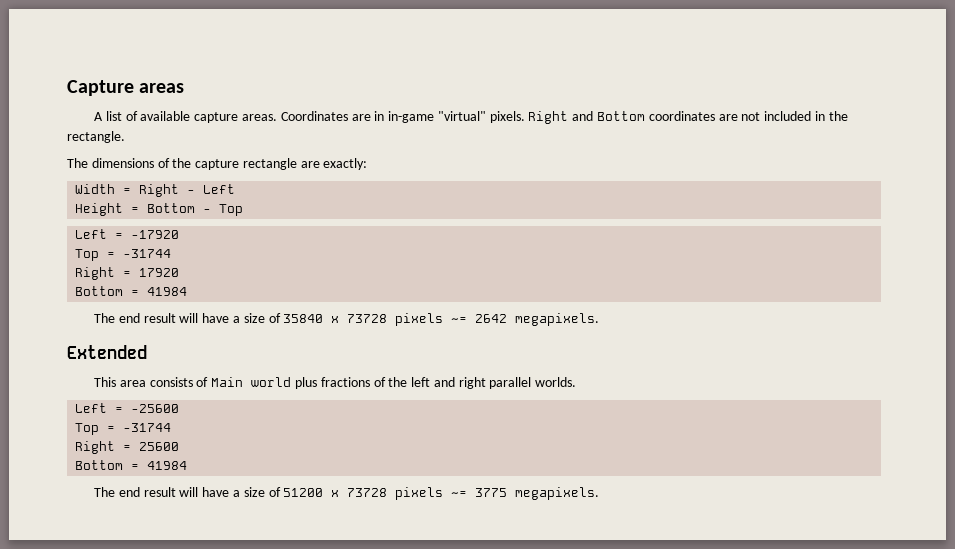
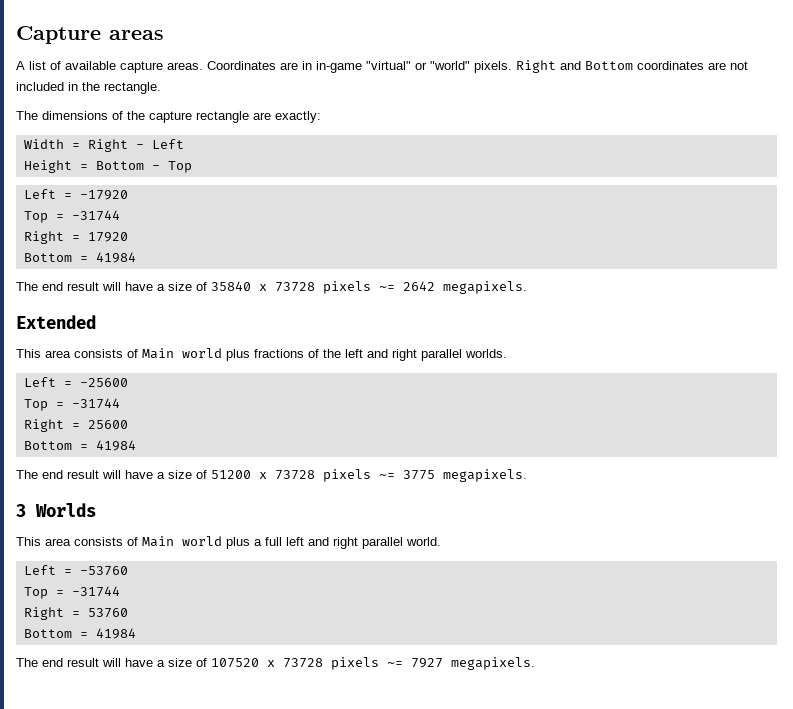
- Coordinates are in in-game "virtual" pixels.
+ Coordinates are in in-game "virtual" or "world" pixels.
+ 3 Worlds
+ This area consists of Main world plus a full left and right parallel world.
+ Left = -53760
+ Top = -31744
+ Right = 53760
+ Bottom = 41984
+ The end result will have a size of 107520 x 73728 pixels ~= 7927 megapixels.

